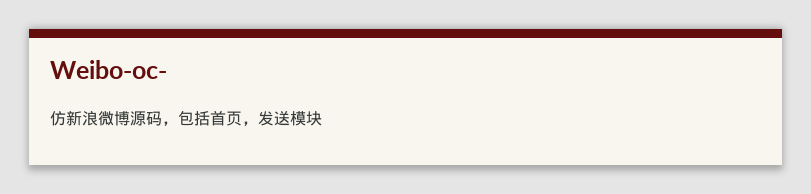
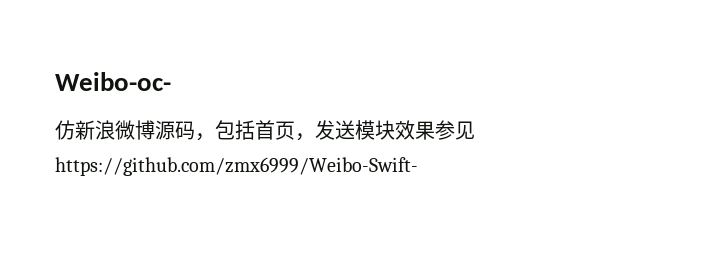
- 仿新浪微博源码，包括首页，发送模块
+ 仿新浪微博源码，包括首页，发送模块效果参见https://github.com/zmx6999/Weibo-Swift-

